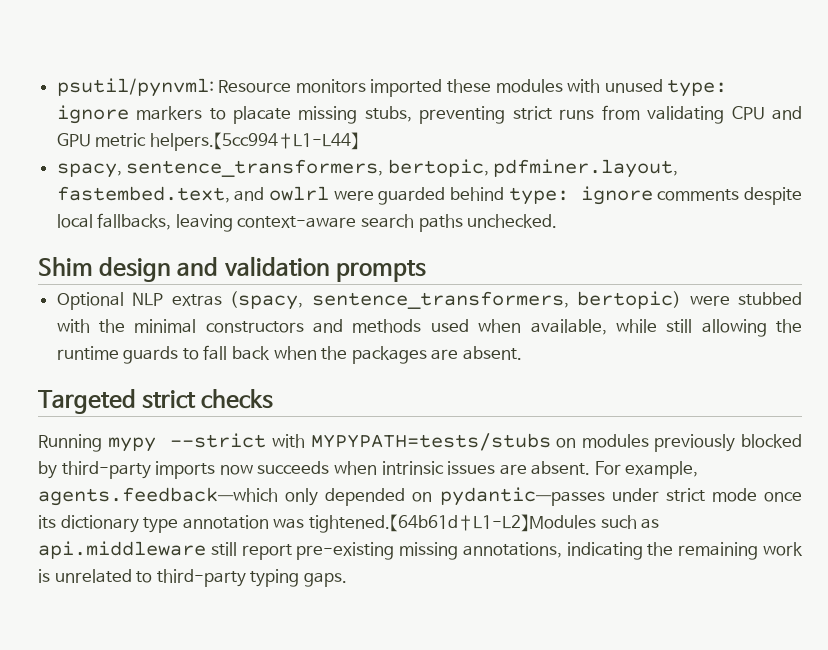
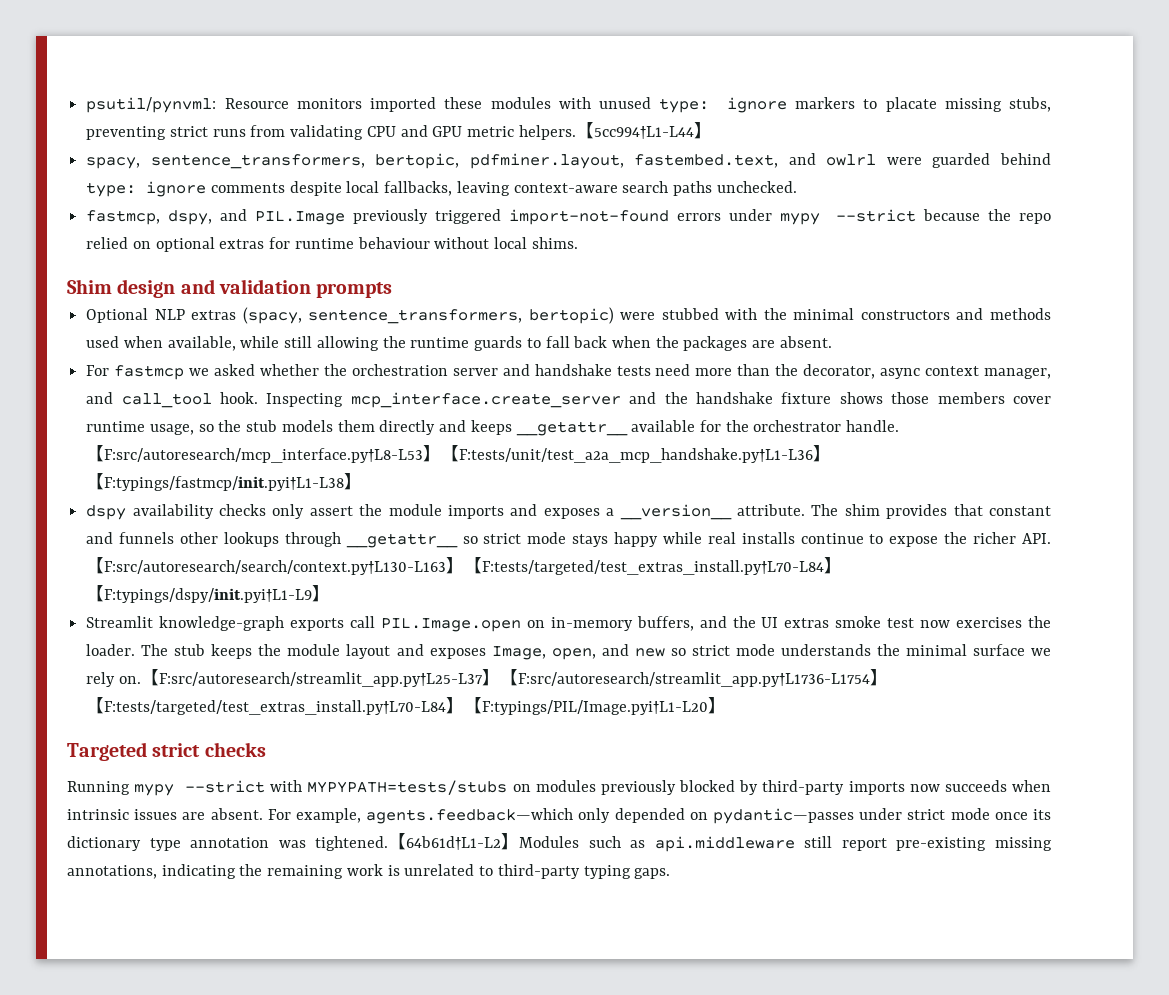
+ fastmcp, dspy, and PIL.Image previously triggered import-not-found errors under mypy --strict because the repo relied on optional extras for runtime behaviour without local shims.
+ For fastmcp we asked whether the orchestration server and handshake tests need more than the decorator, async context manager, and call_tool hook. Inspecting mcp_interface.create_server and the handshake fixture shows those members cover runtime usage, so the stub models them directly and keeps __getattr__ available for the orchestrator handle.【F:src/autoresearch/mcp_interface.py†L8-L53】【F:tests/unit/test_a2a_mcp_handshake.py†L1-L36】【F:typings/fastmcp/init.pyi†L1-L38】
+ dspy availability checks only assert the module imports and exposes a __version__ attribute. The shim provides that constant and funnels other lookups through __getattr__ so strict mode stays happy while real installs continue to expose the richer API.【F:src/autoresearch/search/context.py†L130-L163】【F:tests/targeted/test_extras_install.py†L70-L84】【F:typings/dspy/init.pyi†L1-L9】
+ Streamlit knowledge-graph exports call PIL.Image.open on in-memory buffers, and the UI extras smoke test now exercises the loader. The stub keeps the module layout and exposes Image, open, and new so strict mode understands the minimal surface we rely on.【F:src/autoresearch/streamlit_app.py†L25-L37】【F:src/autoresearch/streamlit_app.py†L1736-L1754】【F:tests/targeted/test_extras_install.py†L70-L84】【F:typings/PIL/Image.pyi†L1-L20】

